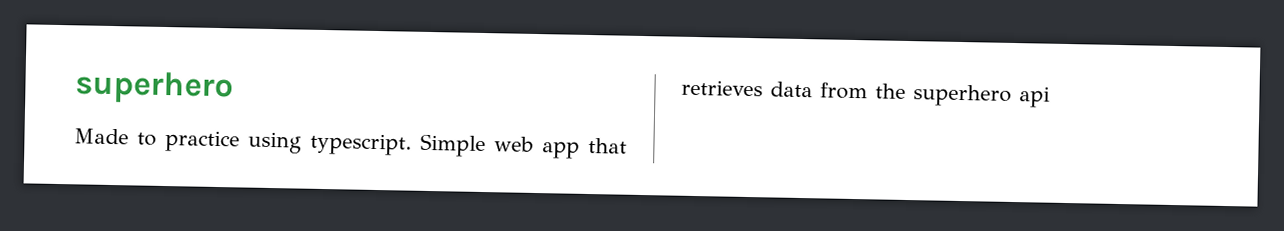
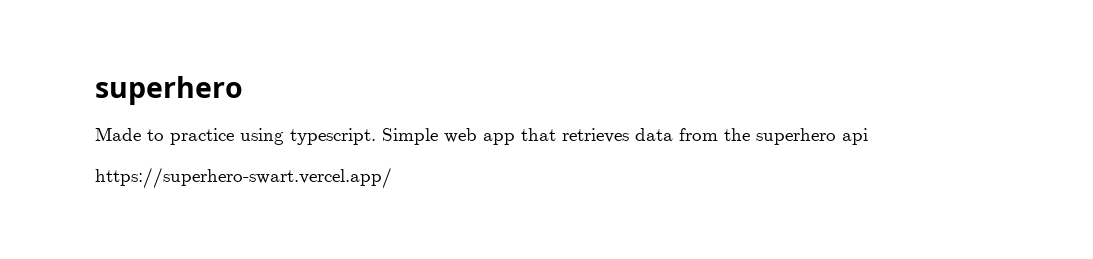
+ https://superhero-swart.vercel.app/

